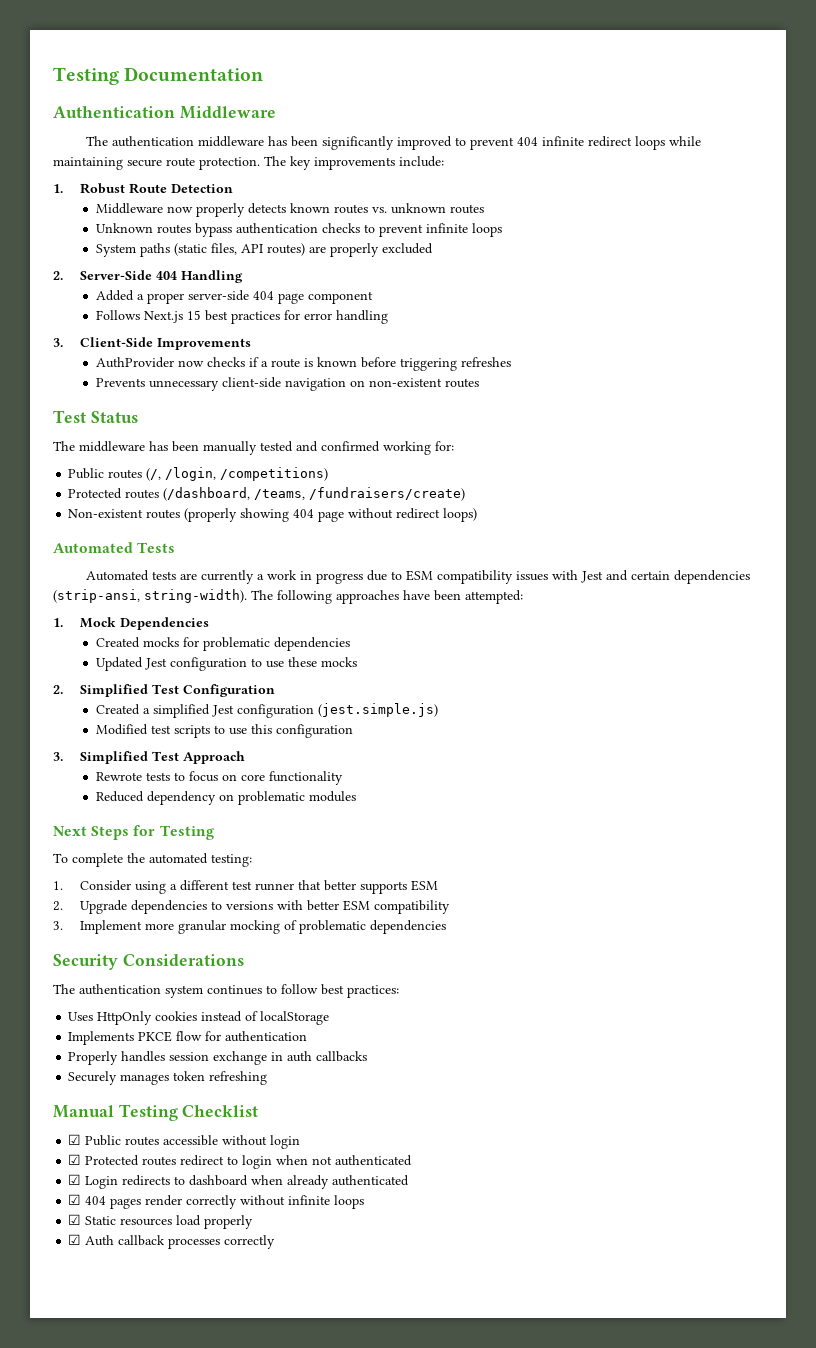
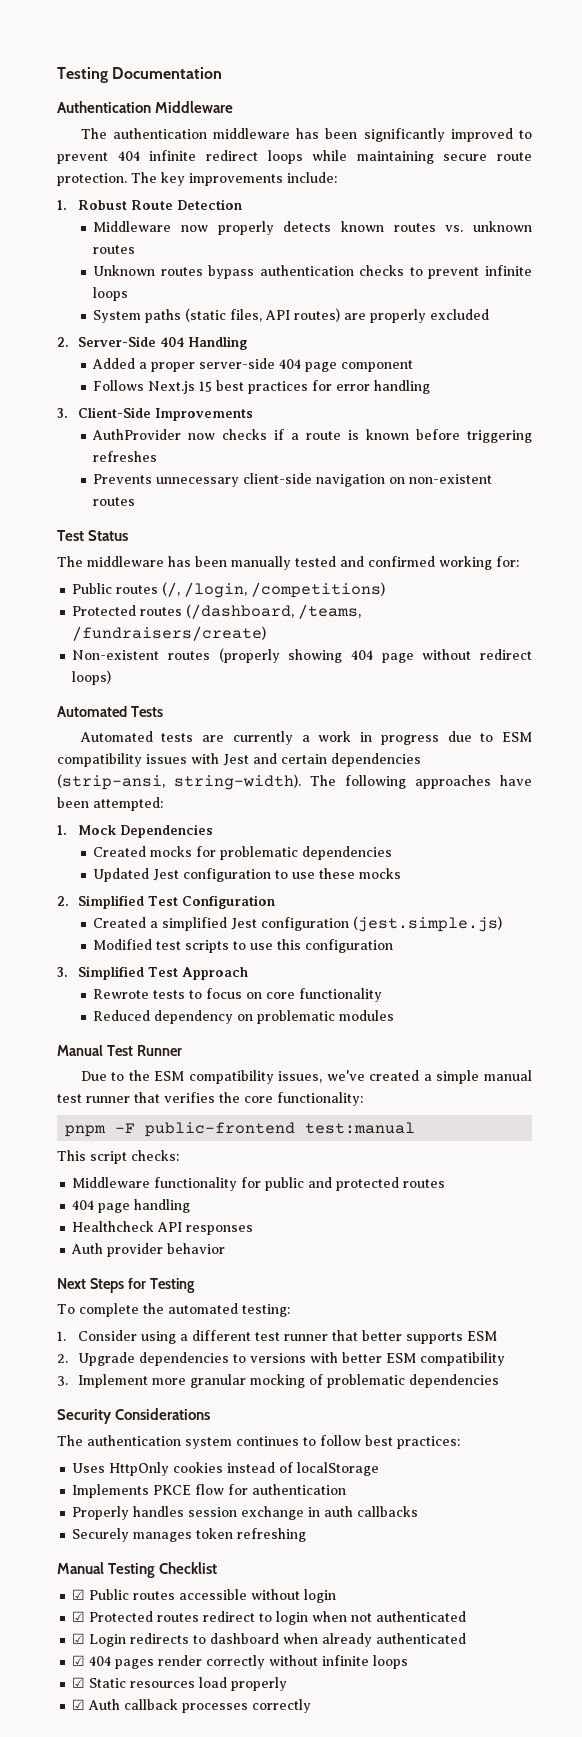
+ Manual Test Runner
+ Due to the ESM compatibility issues, we've created a simple manual test runner that verifies the core functionality:
+ pnpm -F public-frontend test:manual
+ This script checks:
+ Middleware functionality for public and protected routes
+ 404 page handling
+ Healthcheck API responses
+ Auth provider behavior

